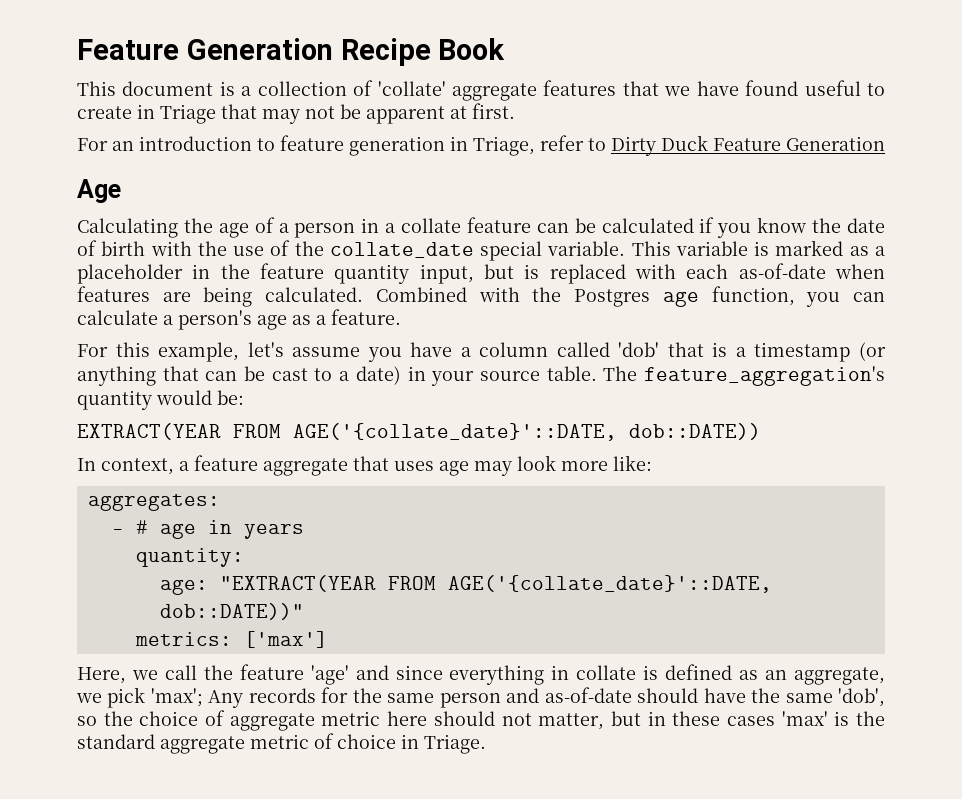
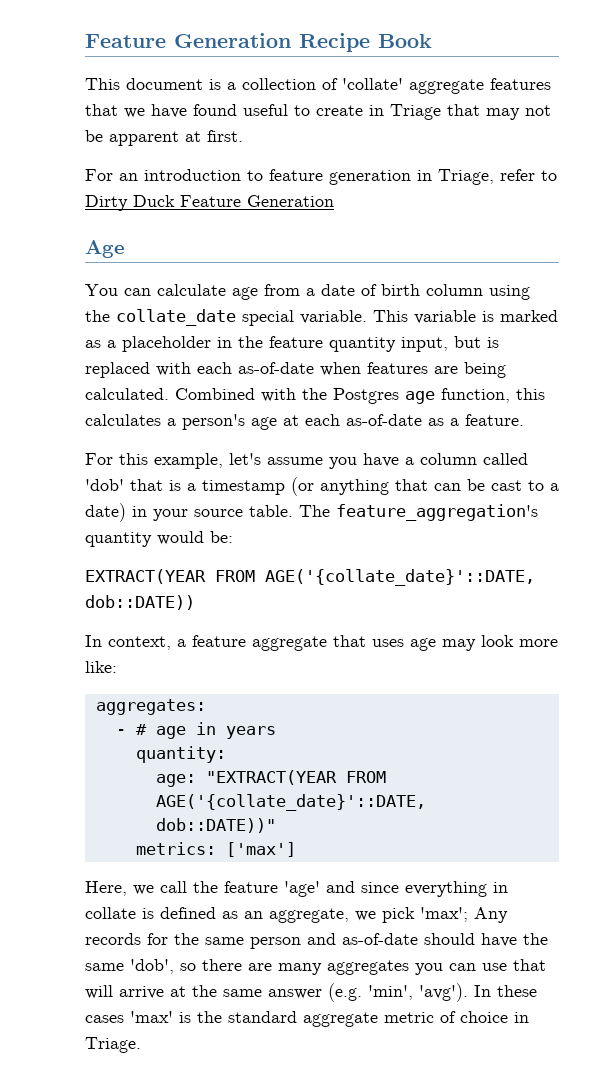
- Calculating the age of a person in a collate feature can be calculated if you know the date of birth with the use of the collate_date special variable.
+ You can calculate age from a date of birth column using the collate_date special variable.
- Combined with the Postgres age function, you can calculate a person's age as a feature.
+ Combined with the Postgres age function, this calculates a person's age at each as-of-date as a feature.
- Here, we call the feature 'age' and since everything in collate is defined as an aggregate, we pick 'max'; Any records for the same person and as-of-date should have the same 'dob', so the choice of aggregate metric here should not matter, but in these cases 'max' is the standard aggregate metric of choice in Triage.
+ Here, we call the feature 'age' and since everything in collate is defined as an aggregate, we pick 'max'; Any records for the same person and as-of-date should have the same 'dob', so there are many aggregates you can use that will arrive at the same answer (e.g. 'min', 'avg'). In these cases 'max' is the standard aggregate metric of choice in Triage.

